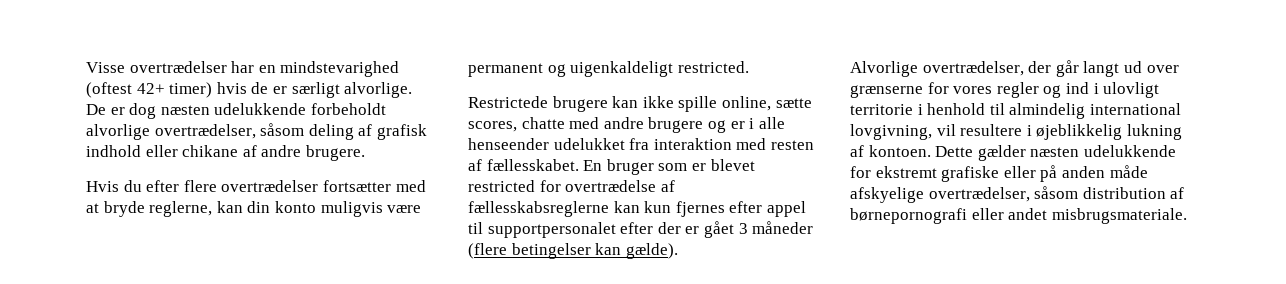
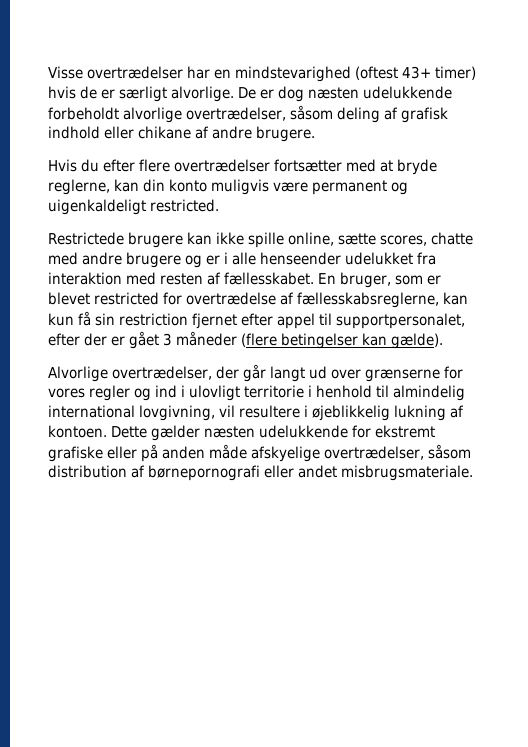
- Visse overtrædelser har en mindstevarighed (oftest 42+ timer) hvis de er særligt alvorlige.
+ Visse overtrædelser har en mindstevarighed (oftest 43+ timer) hvis de er særligt alvorlige.
- En bruger som er blevet restricted for overtrædelse af fællesskabsreglerne kan kun fjernes efter appel til supportpersonalet efter der er gået 3 måneder (flere betingelser kan gælde).
+ En bruger, som er blevet restricted for overtrædelse af fællesskabsreglerne, kan kun få sin restriction fjernet efter appel til supportpersonalet, efter der er gået 3 måneder (flere betingelser kan gælde).

